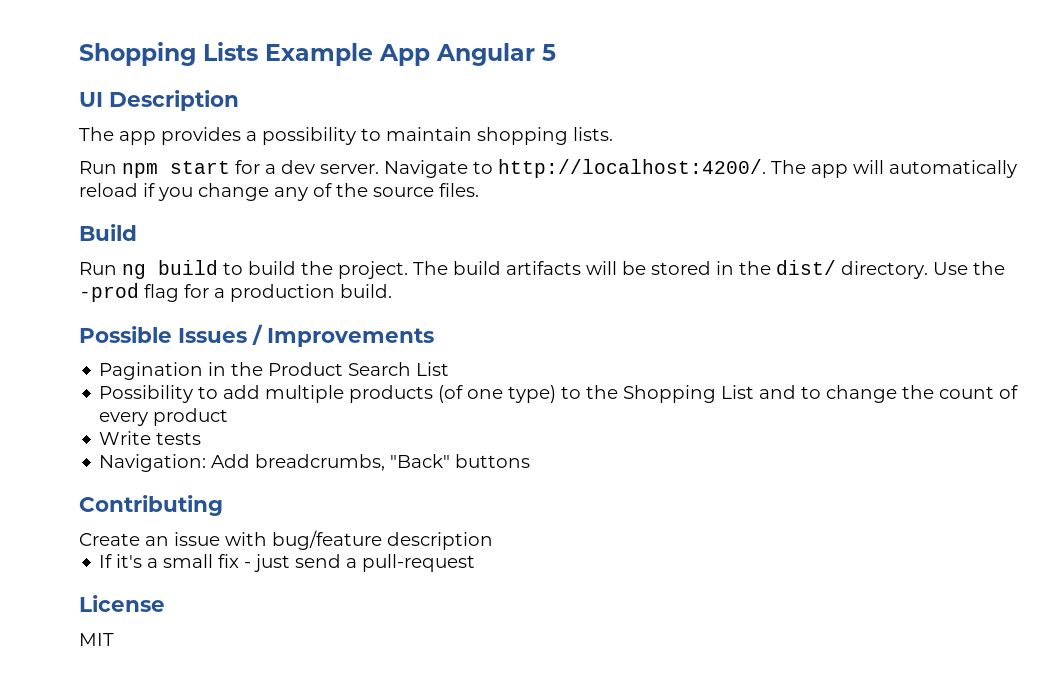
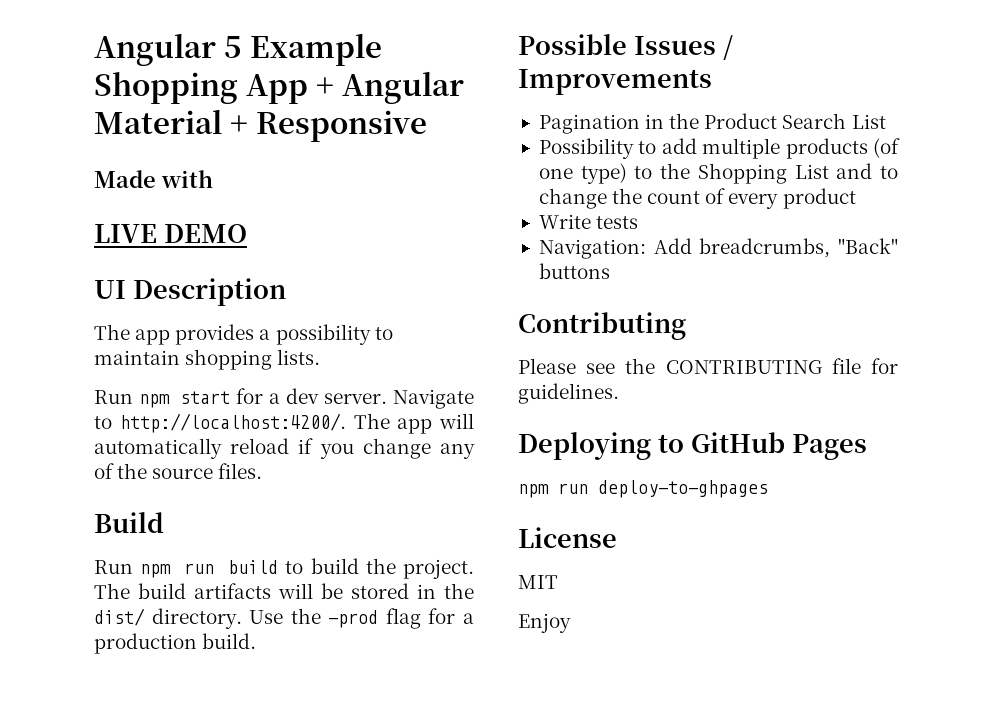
- Shopping Lists Example App Angular 5
+ Angular 5 Example Shopping App + Angular Material + Responsive
+ Made with
+ LIVE DEMO
- Run ng build to build the project.
+ Run npm run build to build the project.
- Create an issue with bug/feature description
- If it's a small fix - just send a pull-request
+ Please see the CONTRIBUTING file for guidelines.
+ Deploying to GitHub Pages
+ npm run deploy-to-ghpages
+ Enjoy

